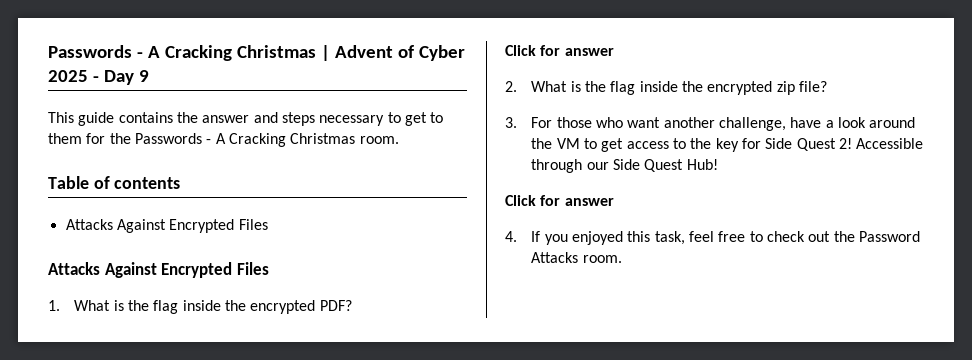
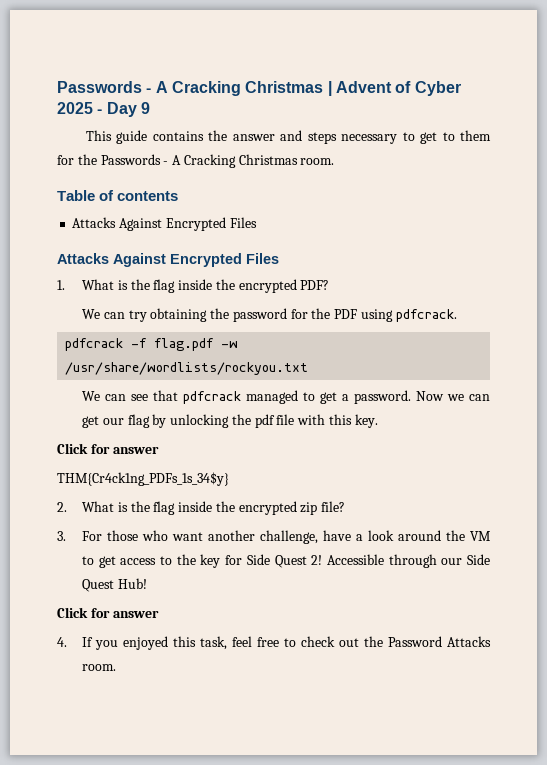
  1. What is the flag inside the encrypted PDF?
+ We can try obtaining the password for the PDF using pdfcrack.
+ pdfcrack -f flag.pdf -w /usr/share/wordlists/rockyou.txt
+ We can see that pdfcrack managed to get a password. Now we can get our flag by unlocking the pdf file with this key.
  Click for answer
+ THM{Cr4ck1ng_PDFs_1s_34$y}

